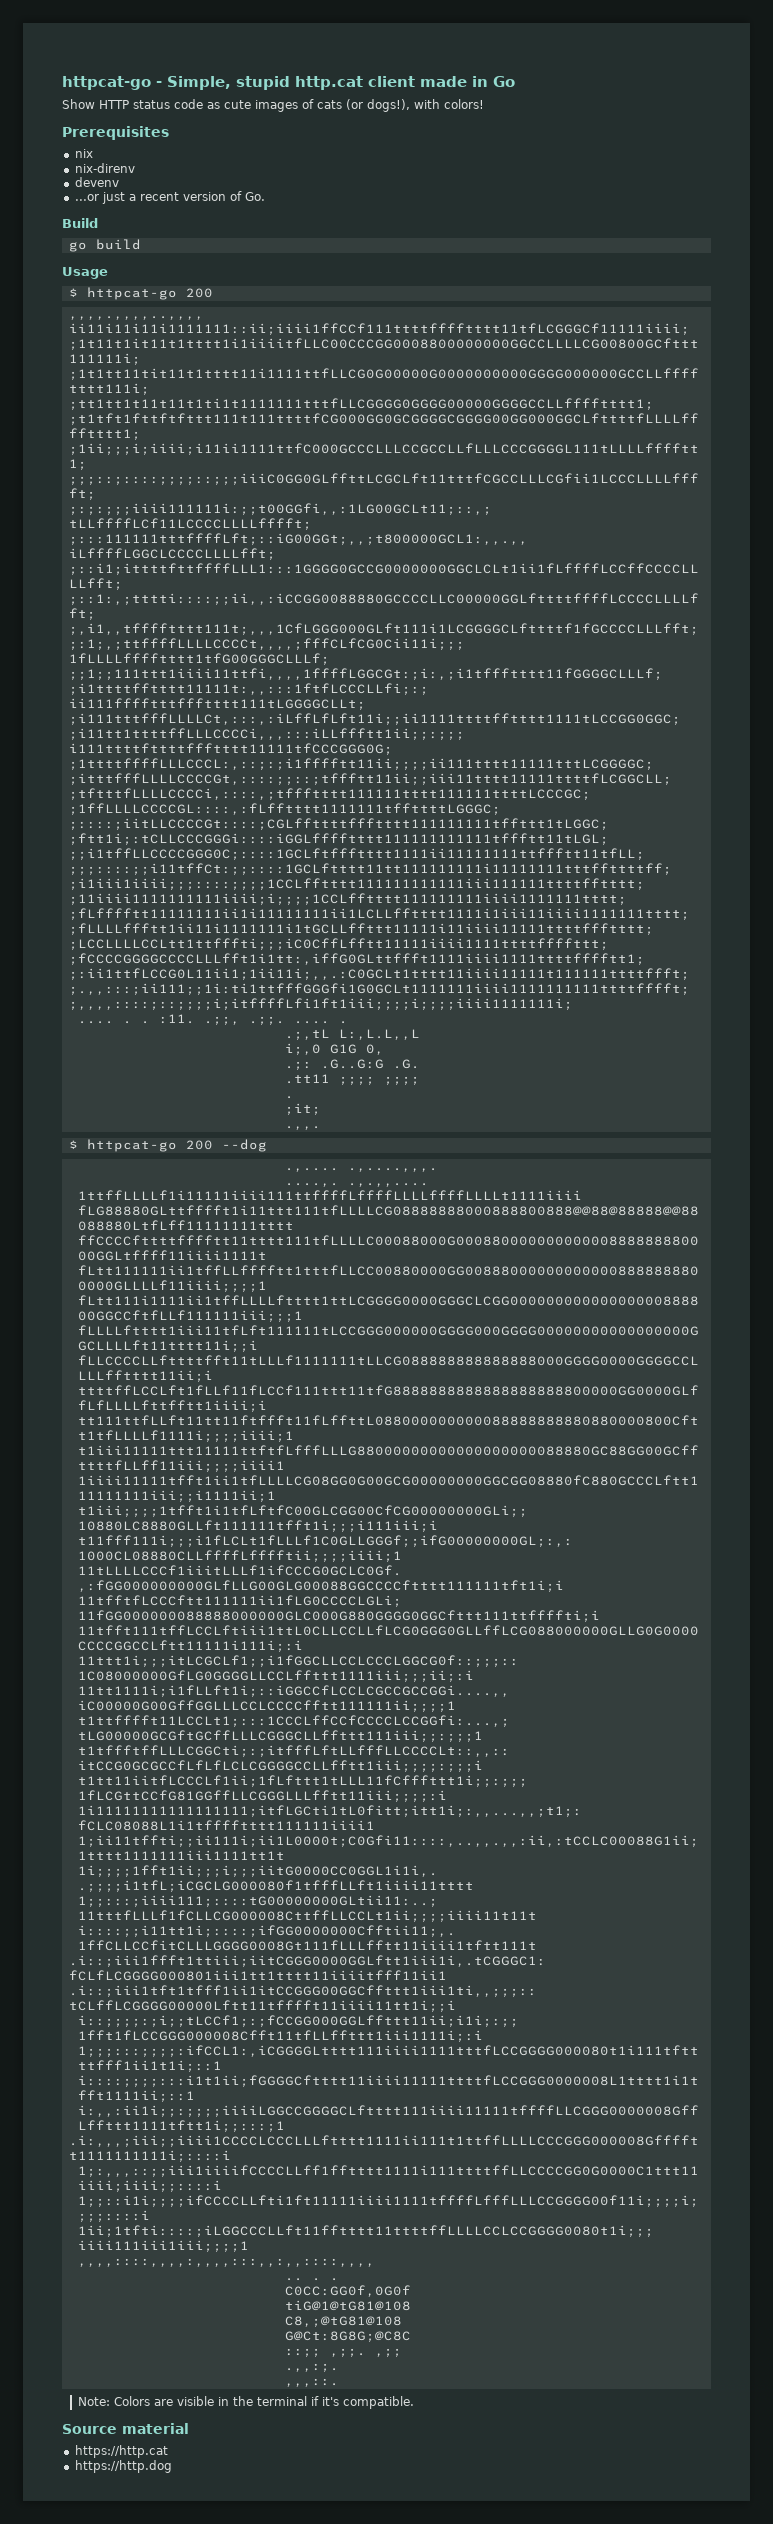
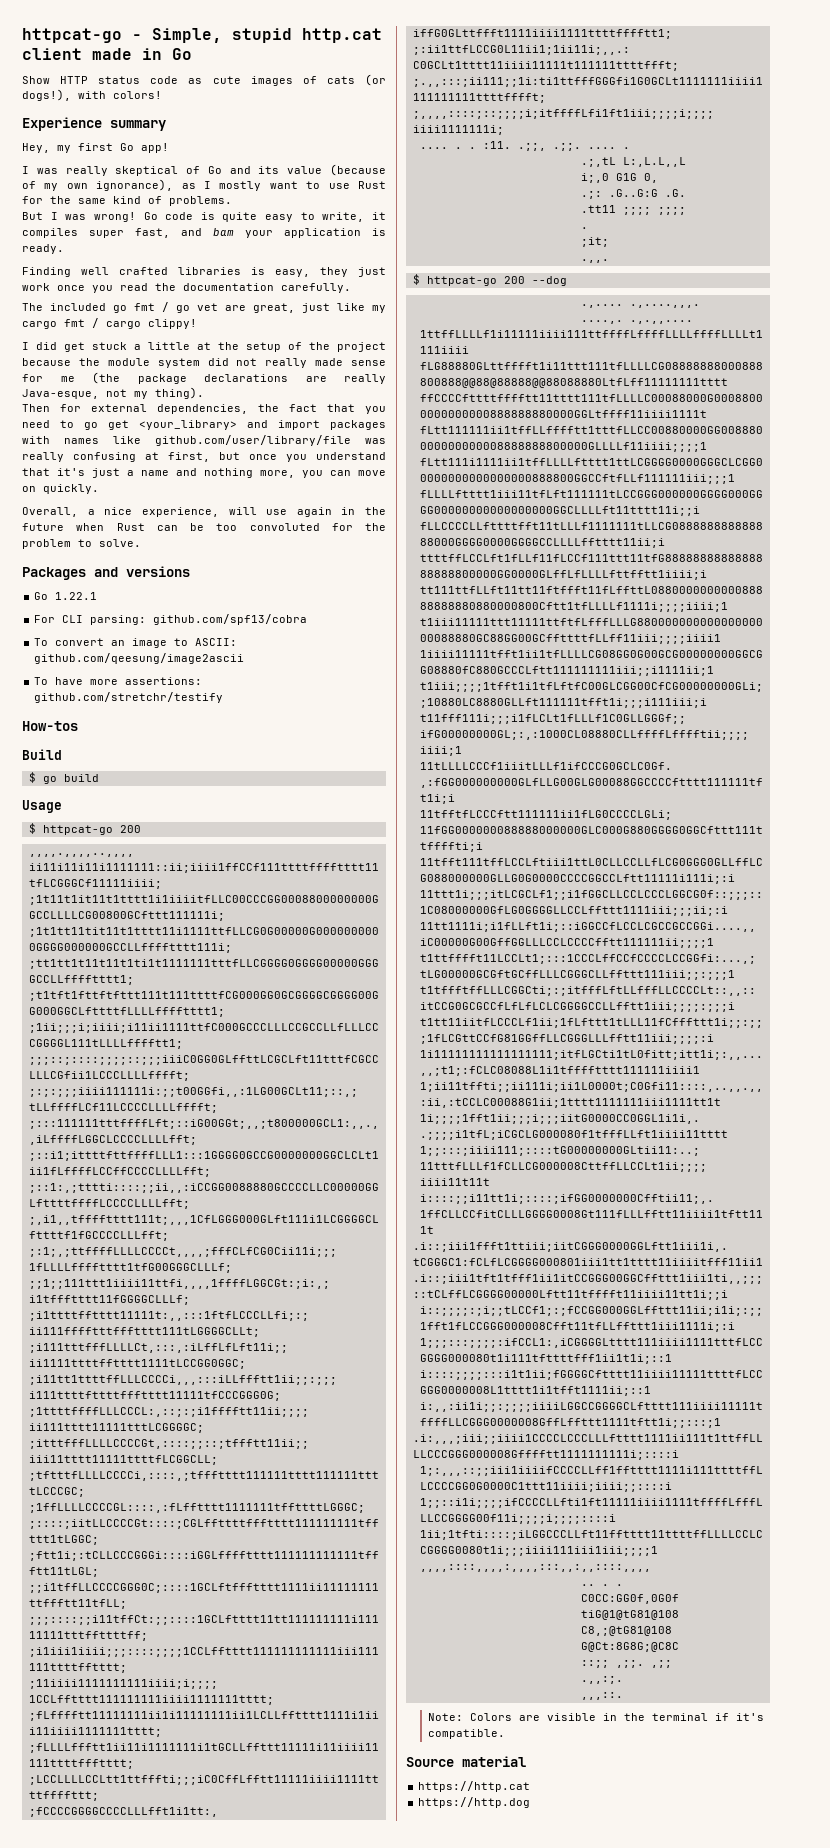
- Prerequisites
- nix
- nix-direnv
- devenv
- ...or just a recent version of Go.
+ Experience summary
+ Hey, my first Go app!
+ I was really skeptical of Go and its value (because of my own ignorance), as I mostly want to use Rust for the same kind of problems.
+ But I was wrong! Go code is quite easy to write, it compiles super fast, and bam your application is ready.
+ Finding well crafted libraries is easy, they just work once you read the documentation carefully.
+ The included go fmt / go vet are great, just like my cargo fmt / cargo clippy!
+ I did get stuck a little at the setup of the project because the module system did not really made sense for me (the package declarations are really Java-esque, not my thing).
+ Then for external dependencies, the fact that you need to go get <your_library> and import packages with names like github.com/user/library/file was really confusing at first, but once you understand that it's just a name and nothing more, you can move on quickly.
+ Overall, a nice experience, will use again in the future when Rust can be too convoluted for the problem to solve.
+ Packages and versions
+ Go 1.22.1
+ For CLI parsing: github.com/spf13/cobra
+ To convert an image to ASCII: github.com/qeesung/image2ascii
+ To have more assertions: github.com/stretchr/testify
+ How-tos
- go build
+ $ go build

